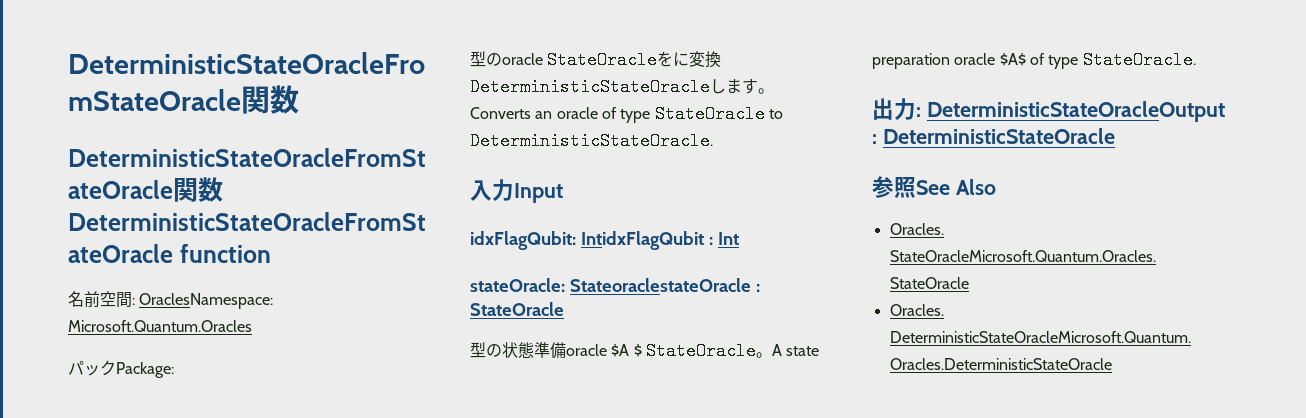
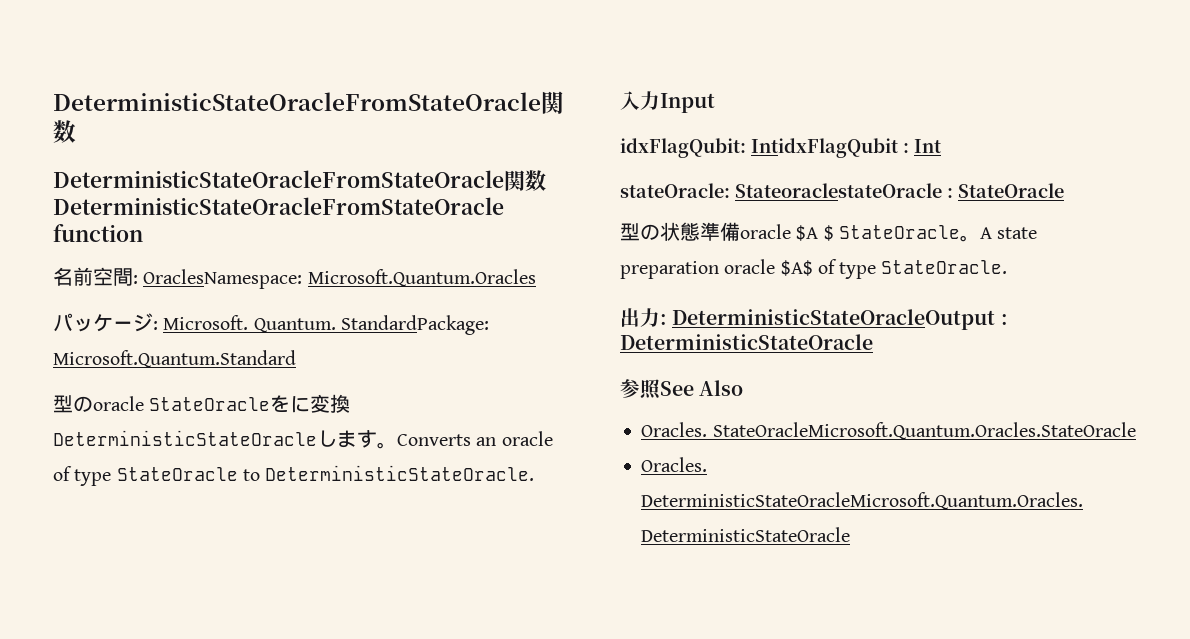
- パックPackage:
+ パッケージ: Microsoft. Quantum. StandardPackage: Microsoft.Quantum.Standard

